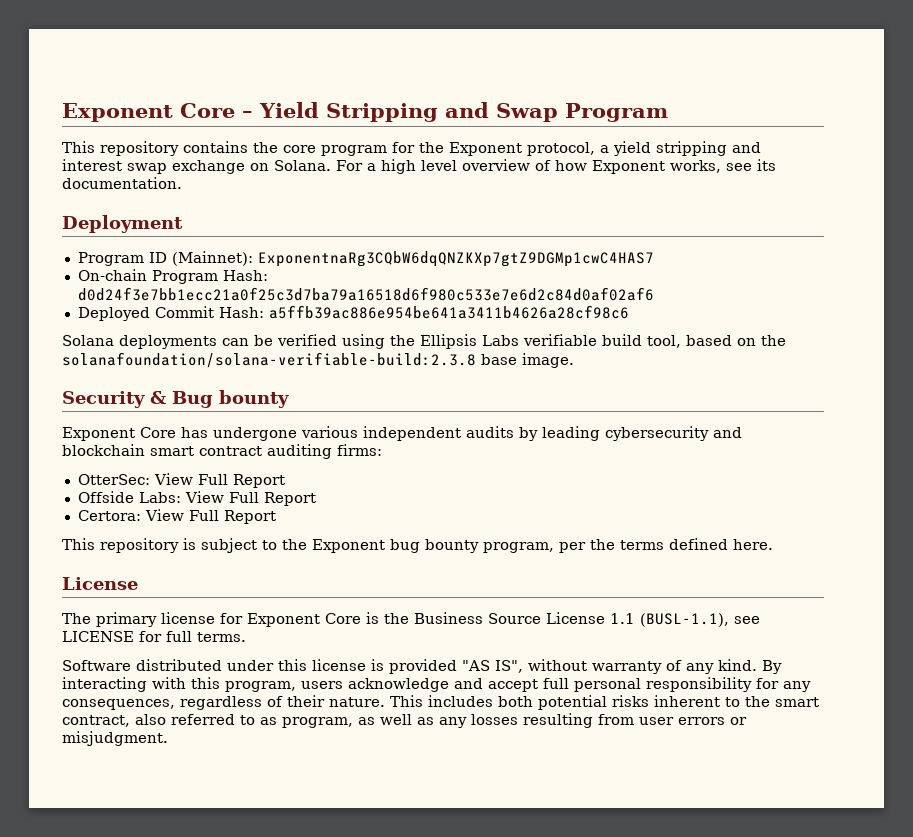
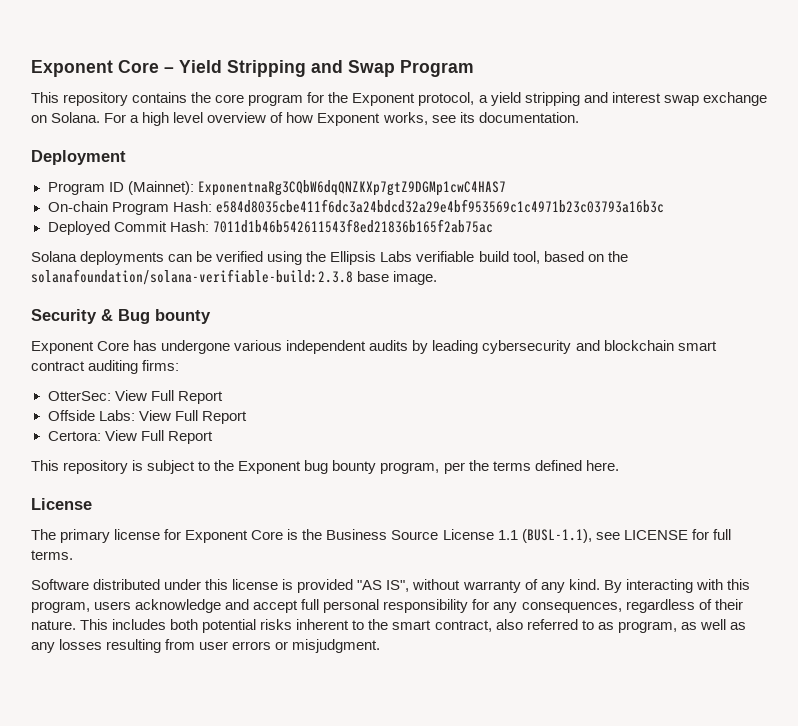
- On-chain Program Hash: d0d24f3e7bb1ecc21a0f25c3d7ba79a16518d6f980c533e7e6d2c84d0af02af6
+ On-chain Program Hash: e584d8035cbe411f6dc3a24bdcd32a29e4bf953569c1c4971b23c03793a16b3c
- Deployed Commit Hash: a5ffb39ac886e954be641a3411b4626a28cf98c6
+ Deployed Commit Hash: 7011d1b46b542611543f8ed21836b165f2ab75ac

